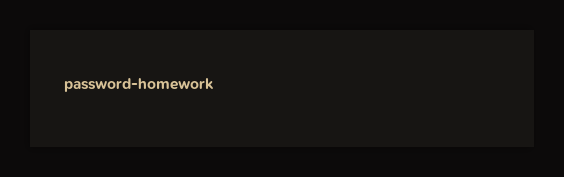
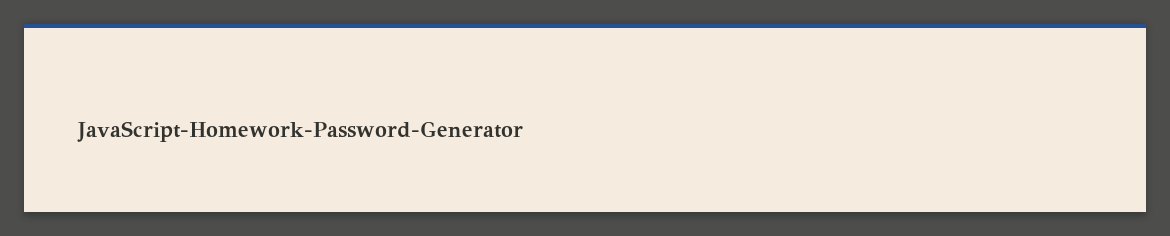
- password-homework
+ JavaScript-Homework-Password-Generator

